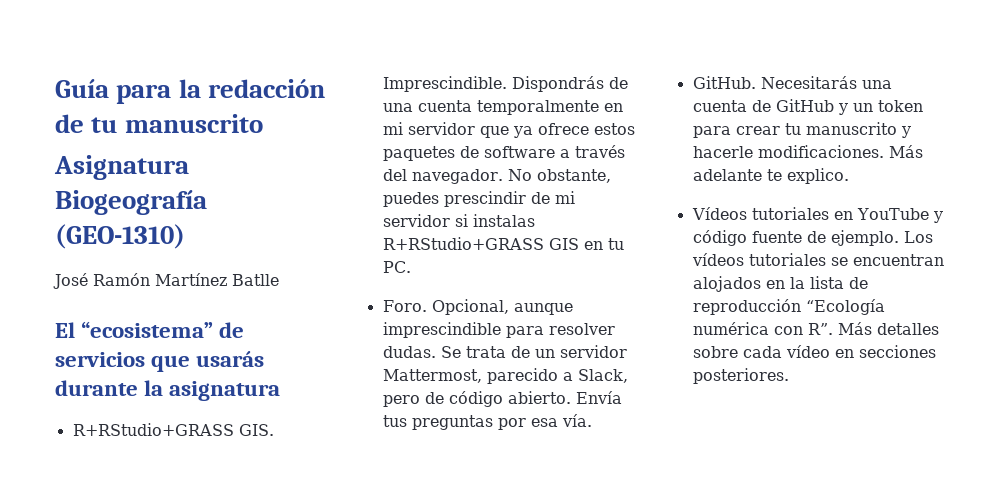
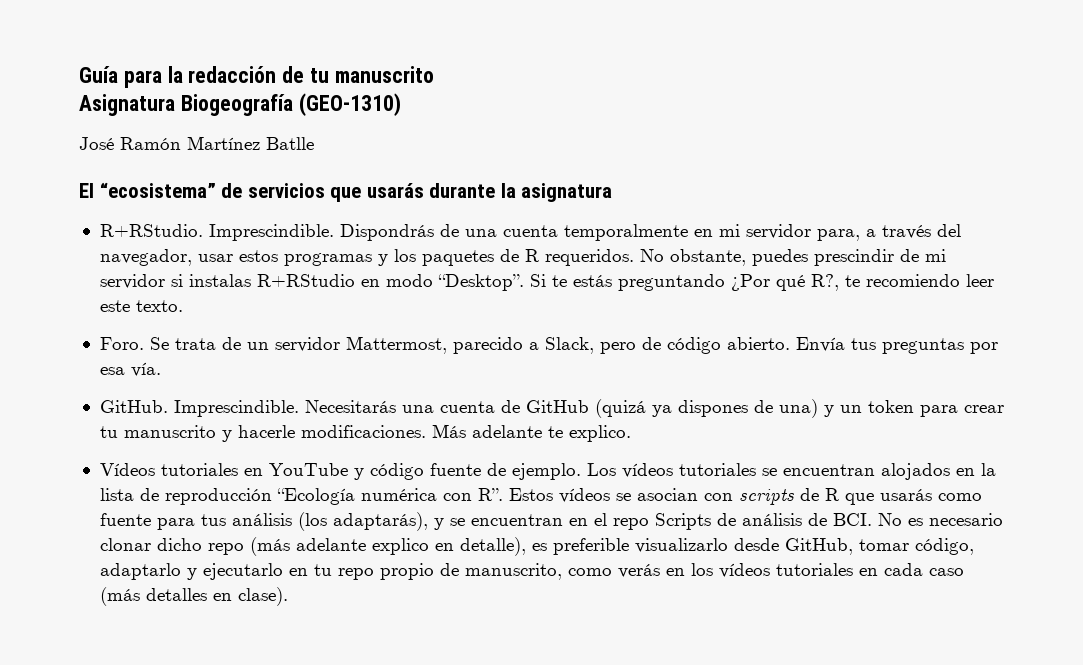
- R+RStudio+GRASS GIS. Imprescindible.
+ R+RStudio. Imprescindible.
- Dispondrás de una cuenta temporalmente en mi servidor que ya ofrece estos paquetes de software a través del navegador.
+ Dispondrás de una cuenta temporalmente en mi servidor para, a través del navegador, usar estos programas y los paquetes de R requeridos.
- No obstante, puedes prescindir de mi servidor si instalas R+RStudio+GRASS GIS en tu PC.
- Foro. Opcional, aunque imprescindible para resolver dudas.
+ No obstante, puedes prescindir de mi servidor si instalas R+RStudio en modo “Desktop”. Si te estás preguntando ¿Por qué R?, te recomiendo leer este texto.
+ Foro.
- GitHub.
+ GitHub. Imprescindible.
- Necesitarás una cuenta de GitHub y un token para crear tu manuscrito y hacerle modificaciones.
+ Necesitarás una cuenta de GitHub (quizá ya dispones de una) y un token para crear tu manuscrito y hacerle modificaciones.
- Los vídeos tutoriales se encuentran alojados en la lista de reproducción “Ecología numérica con R”. Más detalles sobre cada vídeo en secciones posteriores.
+ Los vídeos tutoriales se encuentran alojados en la lista de reproducción “Ecología numérica con R”. Estos vídeos se asocian con scripts de R que usarás como fuente para tus análisis (los adaptarás), y se encuentran en el repo Scripts de análisis de BCI. No es necesario clonar dicho repo (más adelante explico en detalle), es preferible visualizarlo desde GitHub, tomar código, adaptarlo y ejecutarlo en tu repo propio de manuscrito, como verás en los vídeos tutoriales en cada caso (más detalles en clase).

